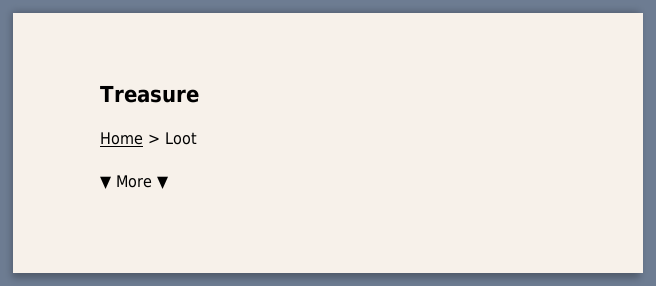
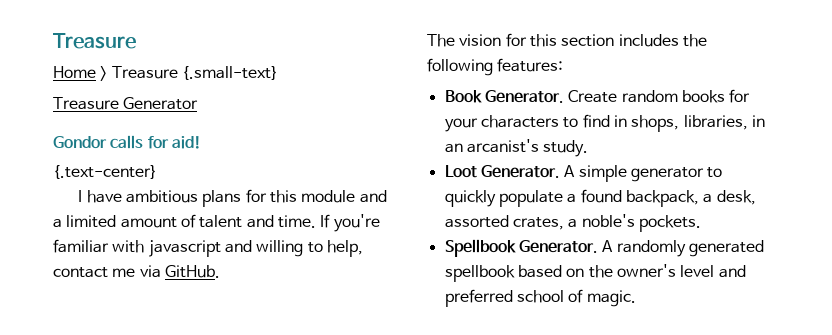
- Home > Loot
- ▼ More ▼
+ Home > Treasure {.small-text}
+ Treasure Generator
+ Gondor calls for aid!
+ {.text-center}
+ I have ambitious plans for this module and a limited amount of talent and time. If you're familiar with javascript and willing to help, contact me via GitHub.
+ The vision for this section includes the following features:
+ Book Generator. Create random books for your characters to find in shops, libraries, in an arcanist's study.
+ Loot Generator. A simple generator to quickly populate a found backpack, a desk, assorted crates, a noble's pockets.
+ Spellbook Generator. A randomly generated spellbook based on the owner's level and preferred school of magic.

